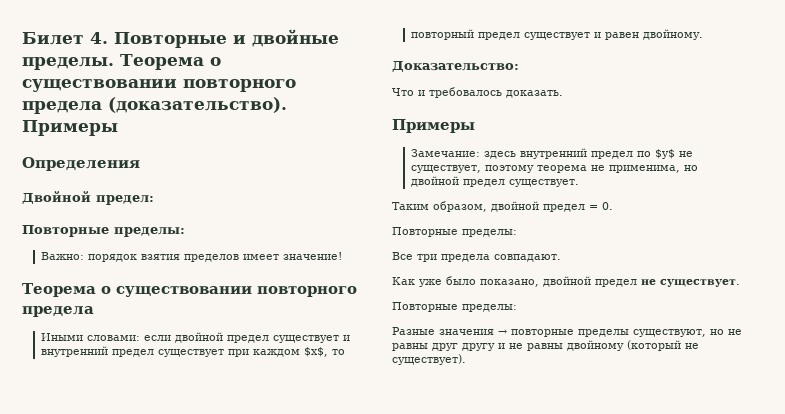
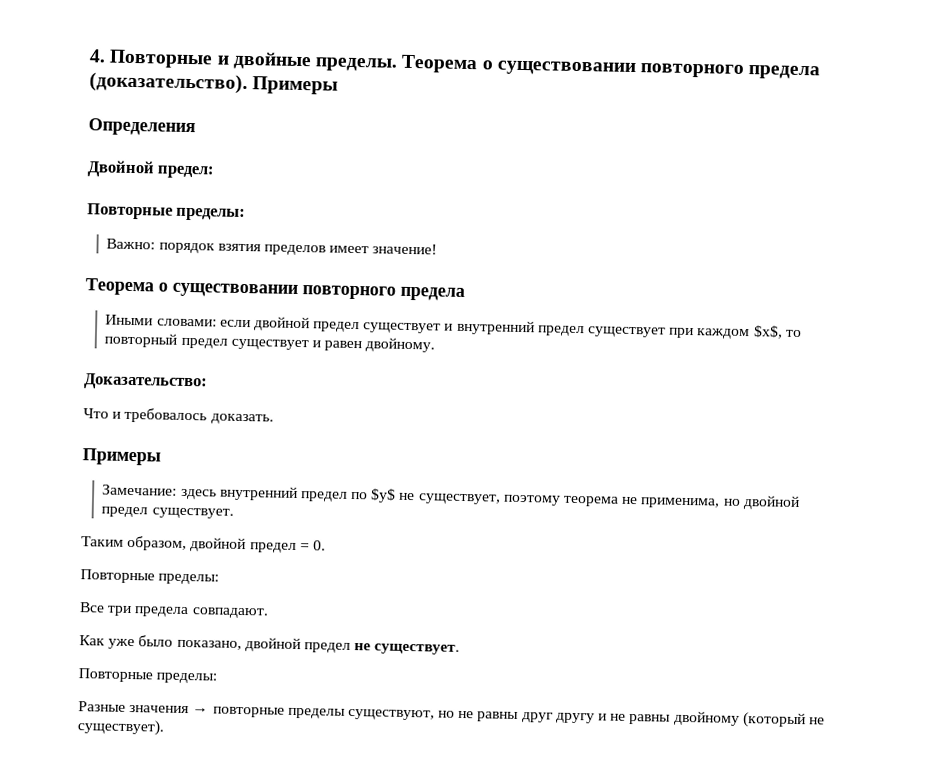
- Билет 4. Повторные и двойные пределы.
+ 4. Повторные и двойные пределы.

